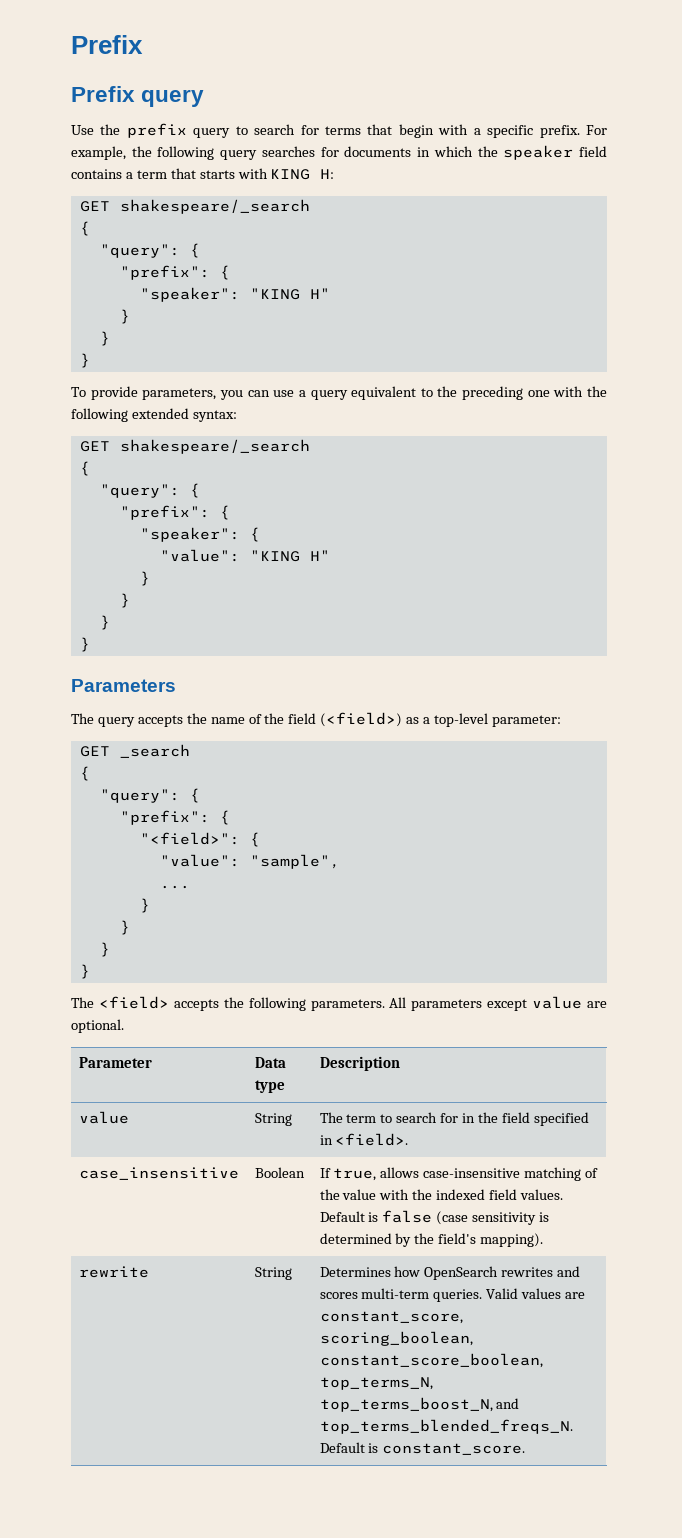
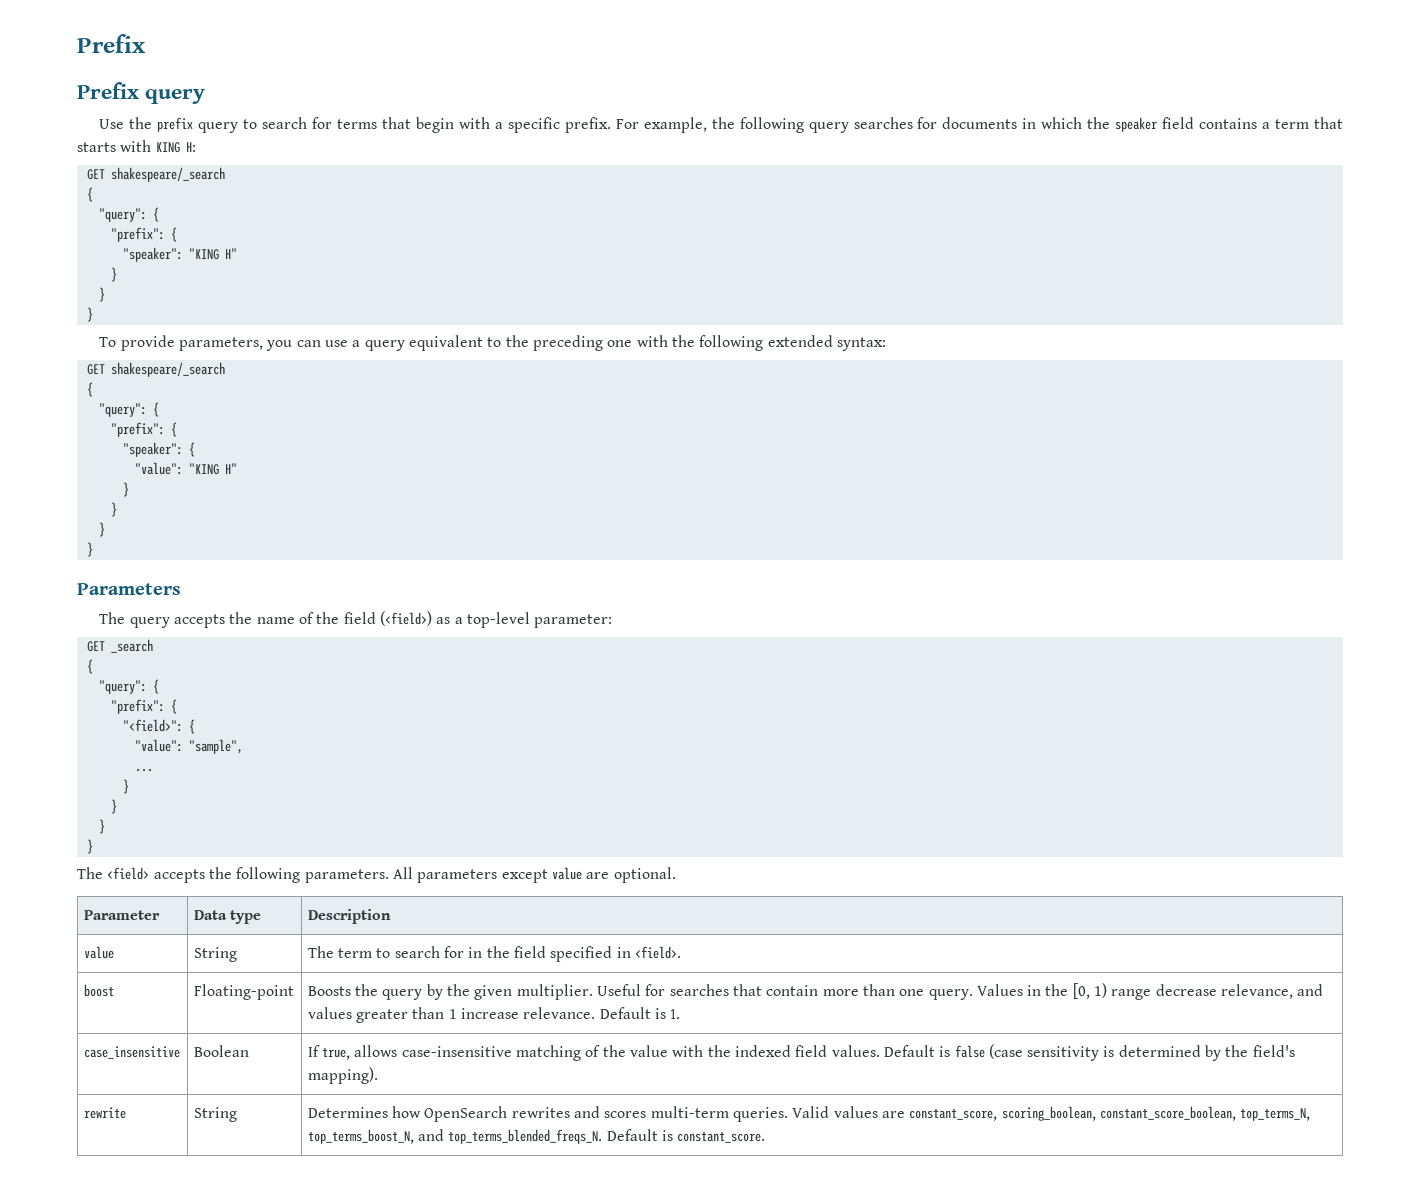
+ boost | Floating-point | Boosts the query by the given multiplier. Useful for searches that contain more than one query. Values in the [0, 1) range decrease relevance, and values greater than 1 increase relevance. Default is 1.

